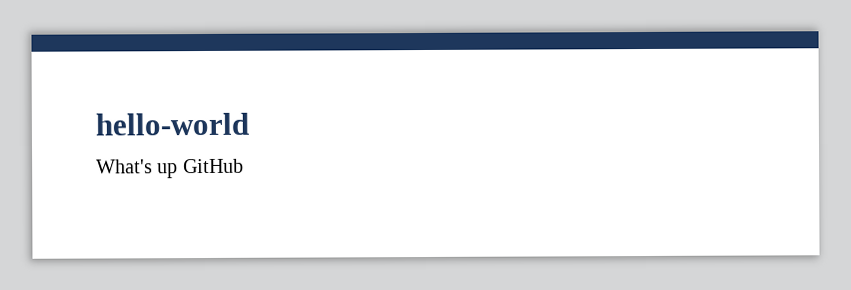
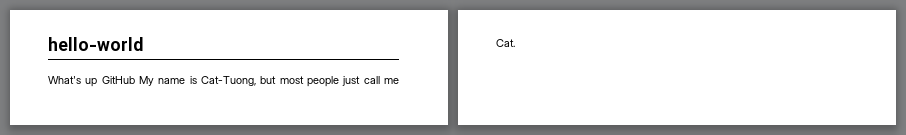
- What's up GitHub
+ What's up GitHub My name is Cat-Tuong, but most people just call me Cat.

